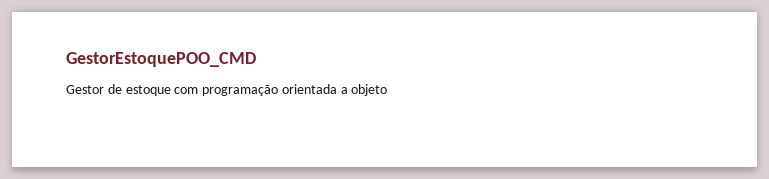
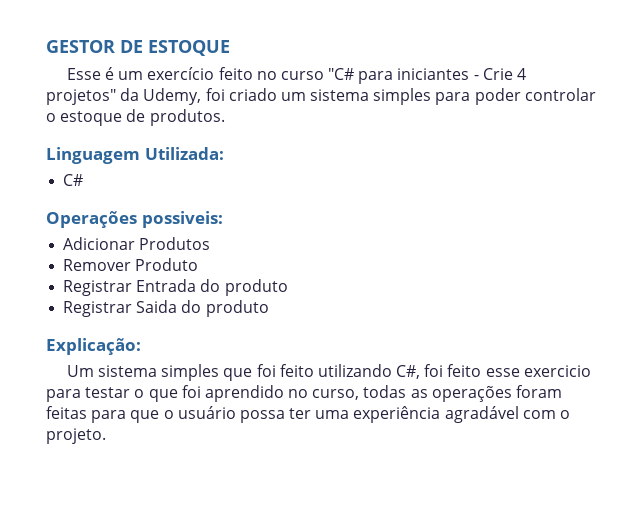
- GestorEstoquePOO_CMD
- Gestor de estoque com programação orientada a objeto
+ GESTOR DE ESTOQUE
+ Esse é um exercício feito no curso "C# para iniciantes - Crie 4 projetos" da Udemy, foi criado um sistema simples para poder controlar o estoque de produtos.
+ Linguagem Utilizada:
+ C#
+ Operações possiveis:
+ Adicionar Produtos
+ Remover Produto
+ Registrar Entrada do produto
+ Registrar Saida do produto
+ Explicação:
+ Um sistema simples que foi feito utilizando C#, foi feito esse exercicio para testar o que foi aprendido no curso, todas as operações foram feitas para que o usuário possa ter uma experiência agradável com o projeto.

